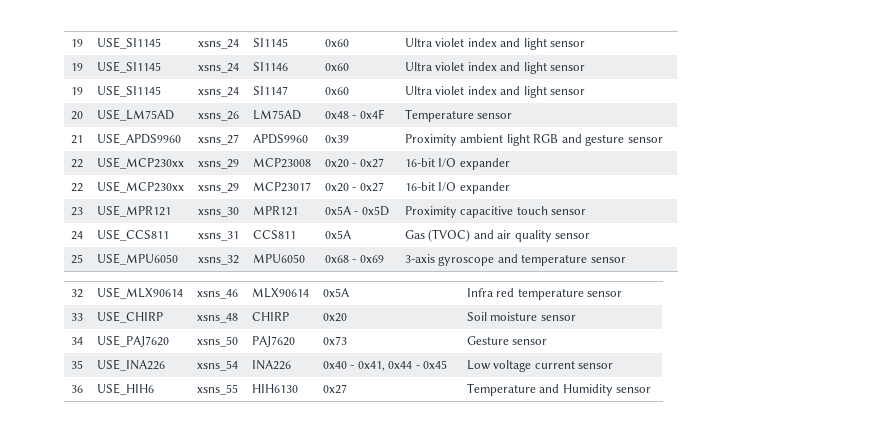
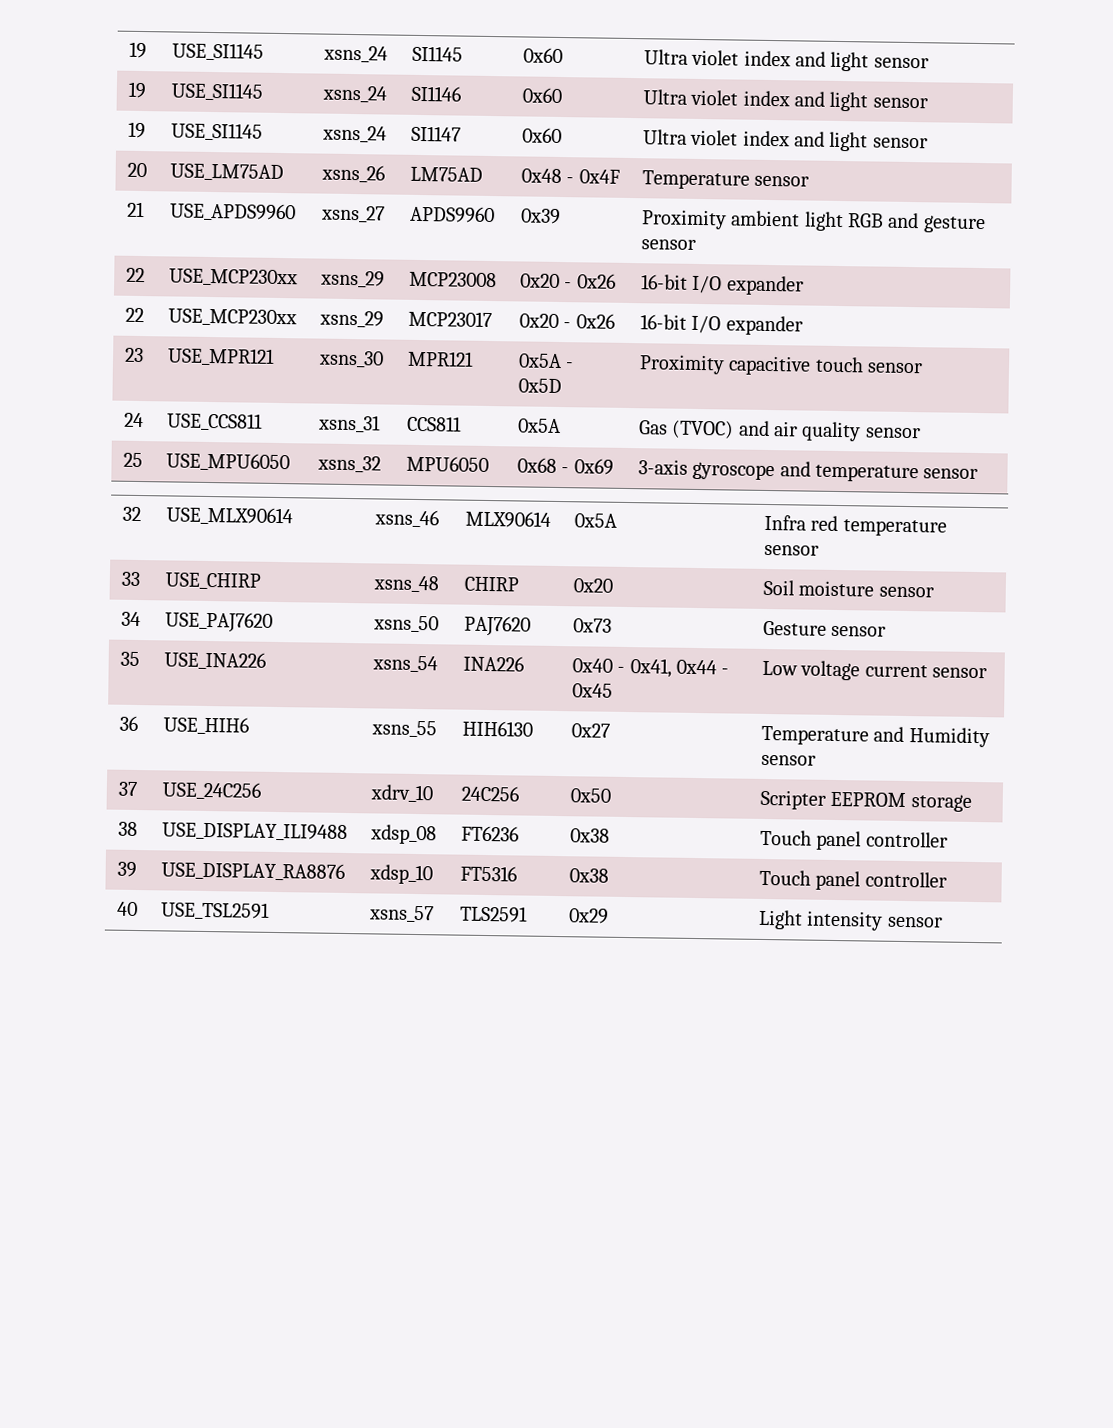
- 22 | USE_MCP230xx | xsns_29 | MCP23008 | 0x20 - 0x27 | 16-bit I/O expander
+ 22 | USE_MCP230xx | xsns_29 | MCP23008 | 0x20 - 0x26 | 16-bit I/O expander
- 22 | USE_MCP230xx | xsns_29 | MCP23017 | 0x20 - 0x27 | 16-bit I/O expander
+ 22 | USE_MCP230xx | xsns_29 | MCP23017 | 0x20 - 0x26 | 16-bit I/O expander
+ 37 | USE_24C256 | xdrv_10 | 24C256 | 0x50 | Scripter EEPROM storage
+ 38 | USE_DISPLAY_ILI9488 | xdsp_08 | FT6236 | 0x38 | Touch panel controller
+ 39 | USE_DISPLAY_RA8876 | xdsp_10 | FT5316 | 0x38 | Touch panel controller
+ 40 | USE_TSL2591 | xsns_57 | TLS2591 | 0x29 | Light intensity sensor

